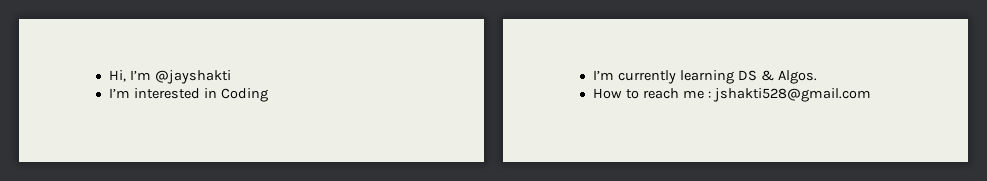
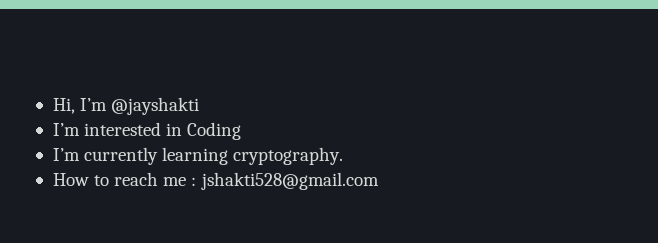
- I’m currently learning DS & Algos.
+ I’m currently learning cryptography.

